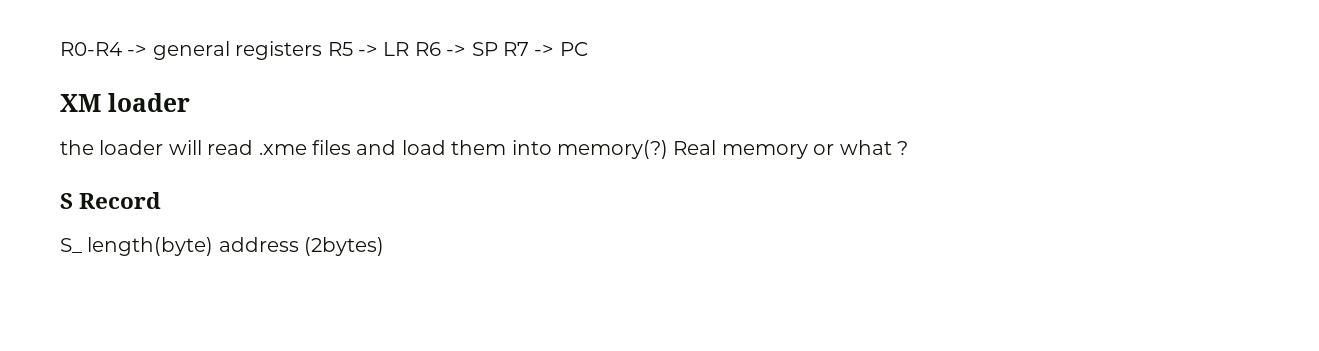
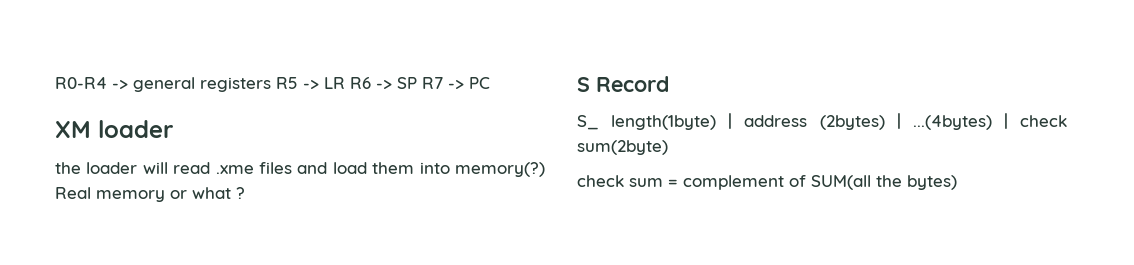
- S_ length(byte) address (2bytes)
+ S_ length(1byte) | address (2bytes) | ...(4bytes) | check sum(2byte)
+ check sum = complement of SUM(all the bytes)

